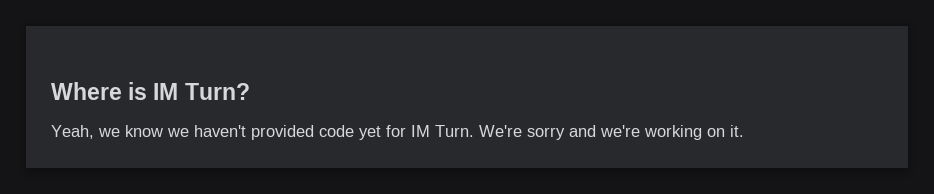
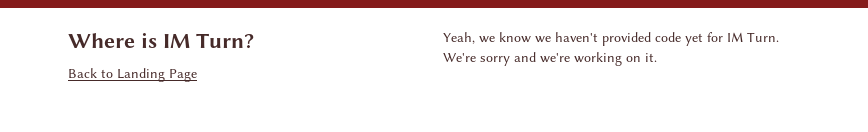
+ Back to Landing Page

